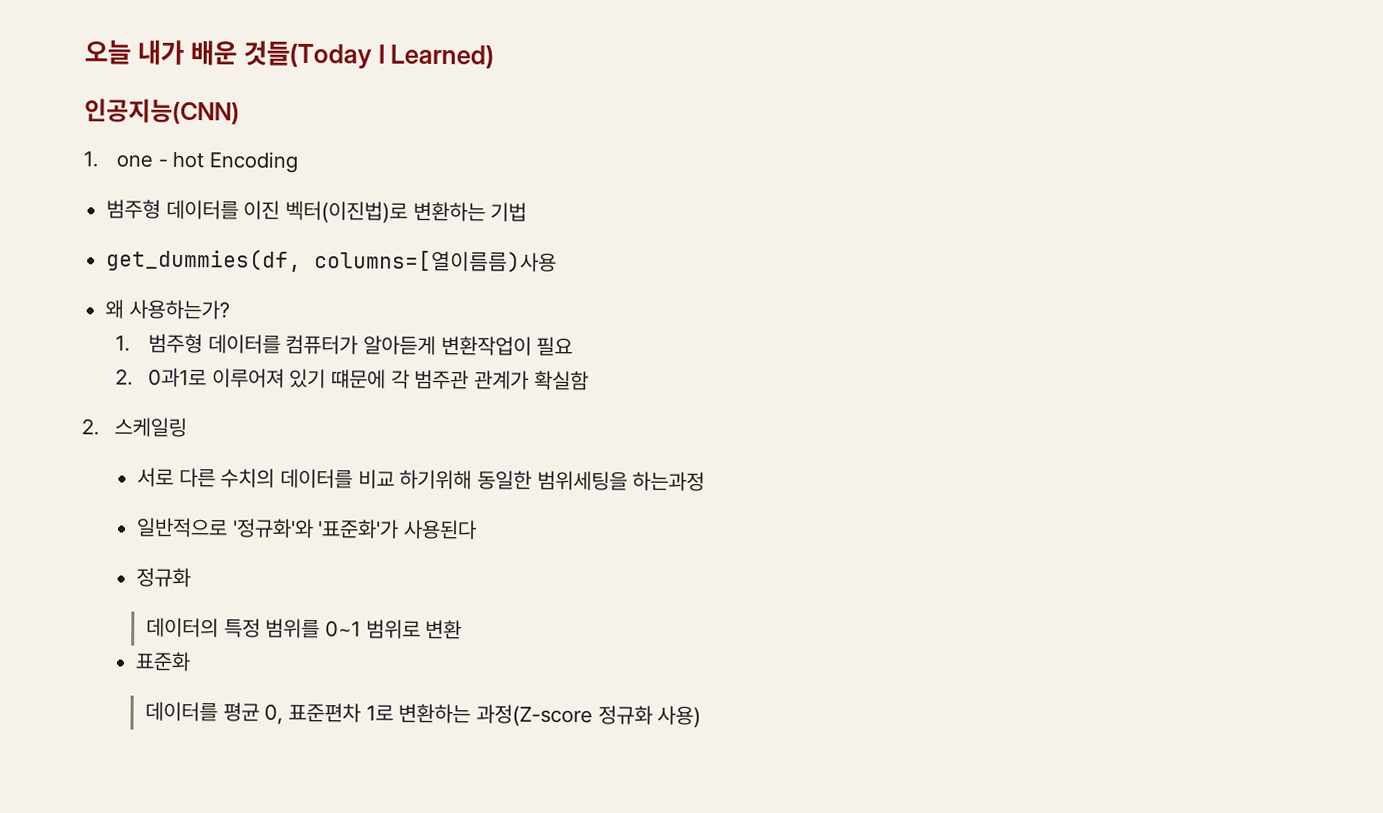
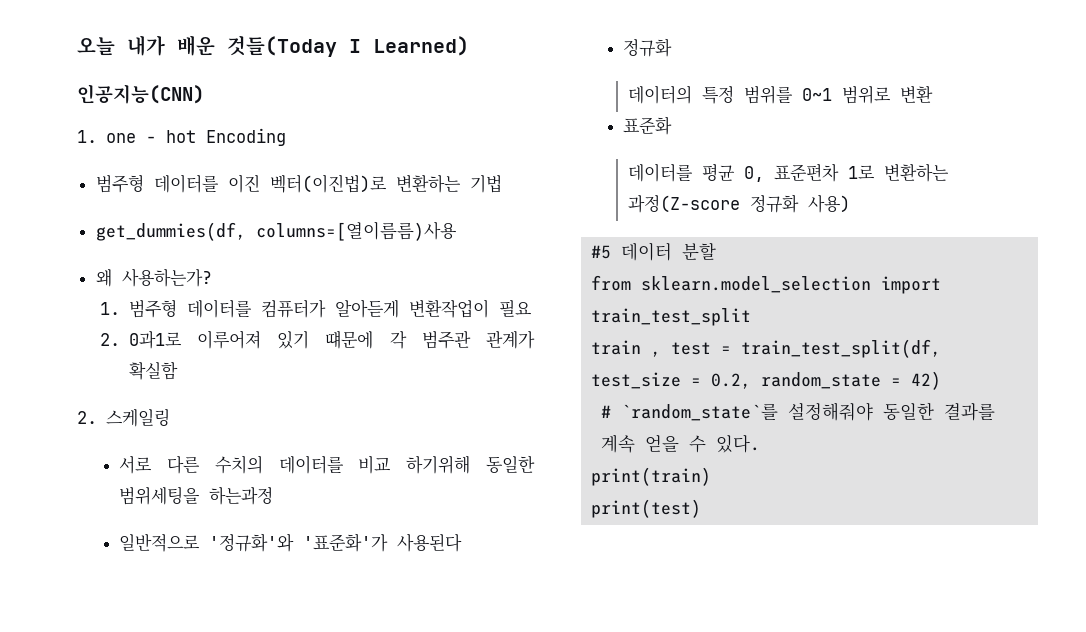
+ #5 데이터 분할
+ from sklearn.model_selection import train_test_split
+ train , test = train_test_split(df, test_size = 0.2, random_state = 42)
+ # `random_state`를 설정해줘야 동일한 결과를 계속 얻을 수 있다.
+ print(train)
+ print(test)

